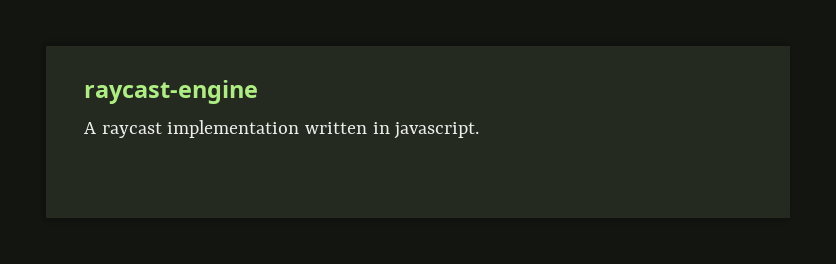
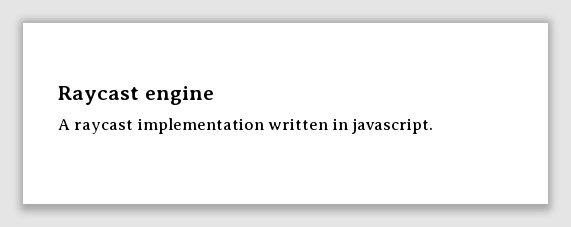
- raycast-engine
+ Raycast engine

